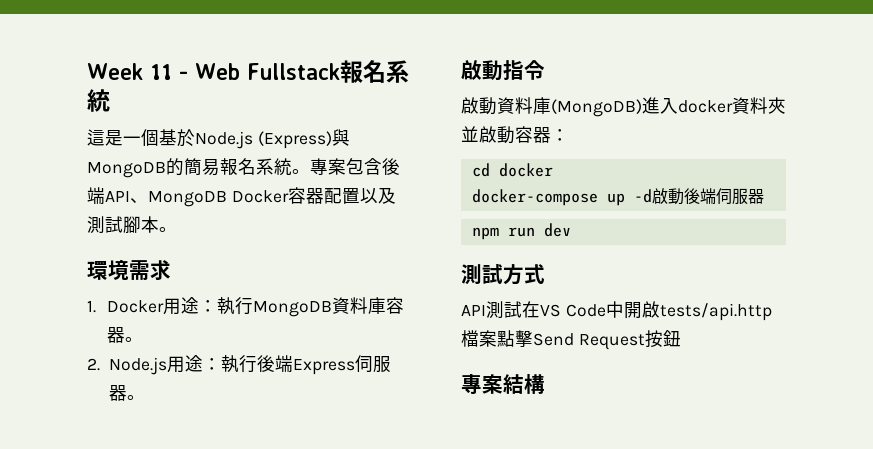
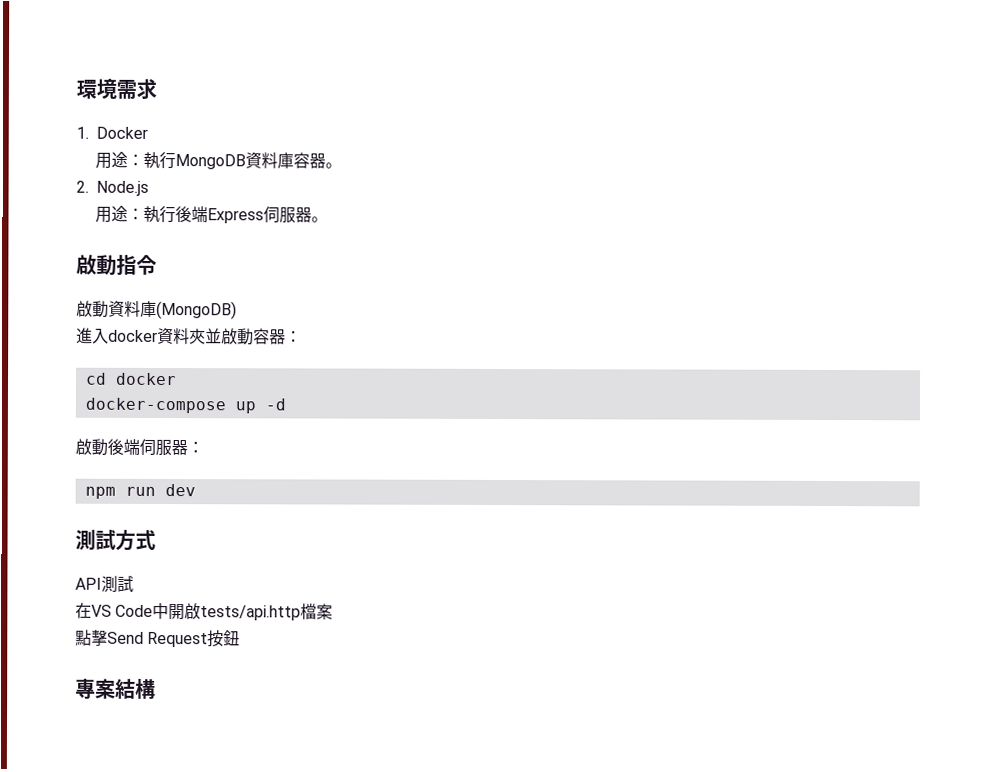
- Week 11 - Web Fullstack報名系統
- 這是一個基於Node.js (Express)與MongoDB的簡易報名系統。專案包含後端API、MongoDB Docker容器配置以及測試腳本。
- 1. Docker用途：執行MongoDB資料庫容器。
+ 1. Docker
+ 用途：執行MongoDB資料庫容器。
- 2. Node.js用途：執行後端Express伺服器。
+ 2. Node.js
+ 用途：執行後端Express伺服器。
- 啟動資料庫(MongoDB)進入docker資料夾並啟動容器：
+ 啟動資料庫(MongoDB)
+ 進入docker資料夾並啟動容器：
- docker-compose up -d啟動後端伺服器
+ docker-compose up -d
+ 啟動後端伺服器：
- API測試在VS Code中開啟tests/api.http檔案點擊Send Request按鈕
+ API測試
+ 在VS Code中開啟tests/api.http檔案
+ 點擊Send Request按鈕

